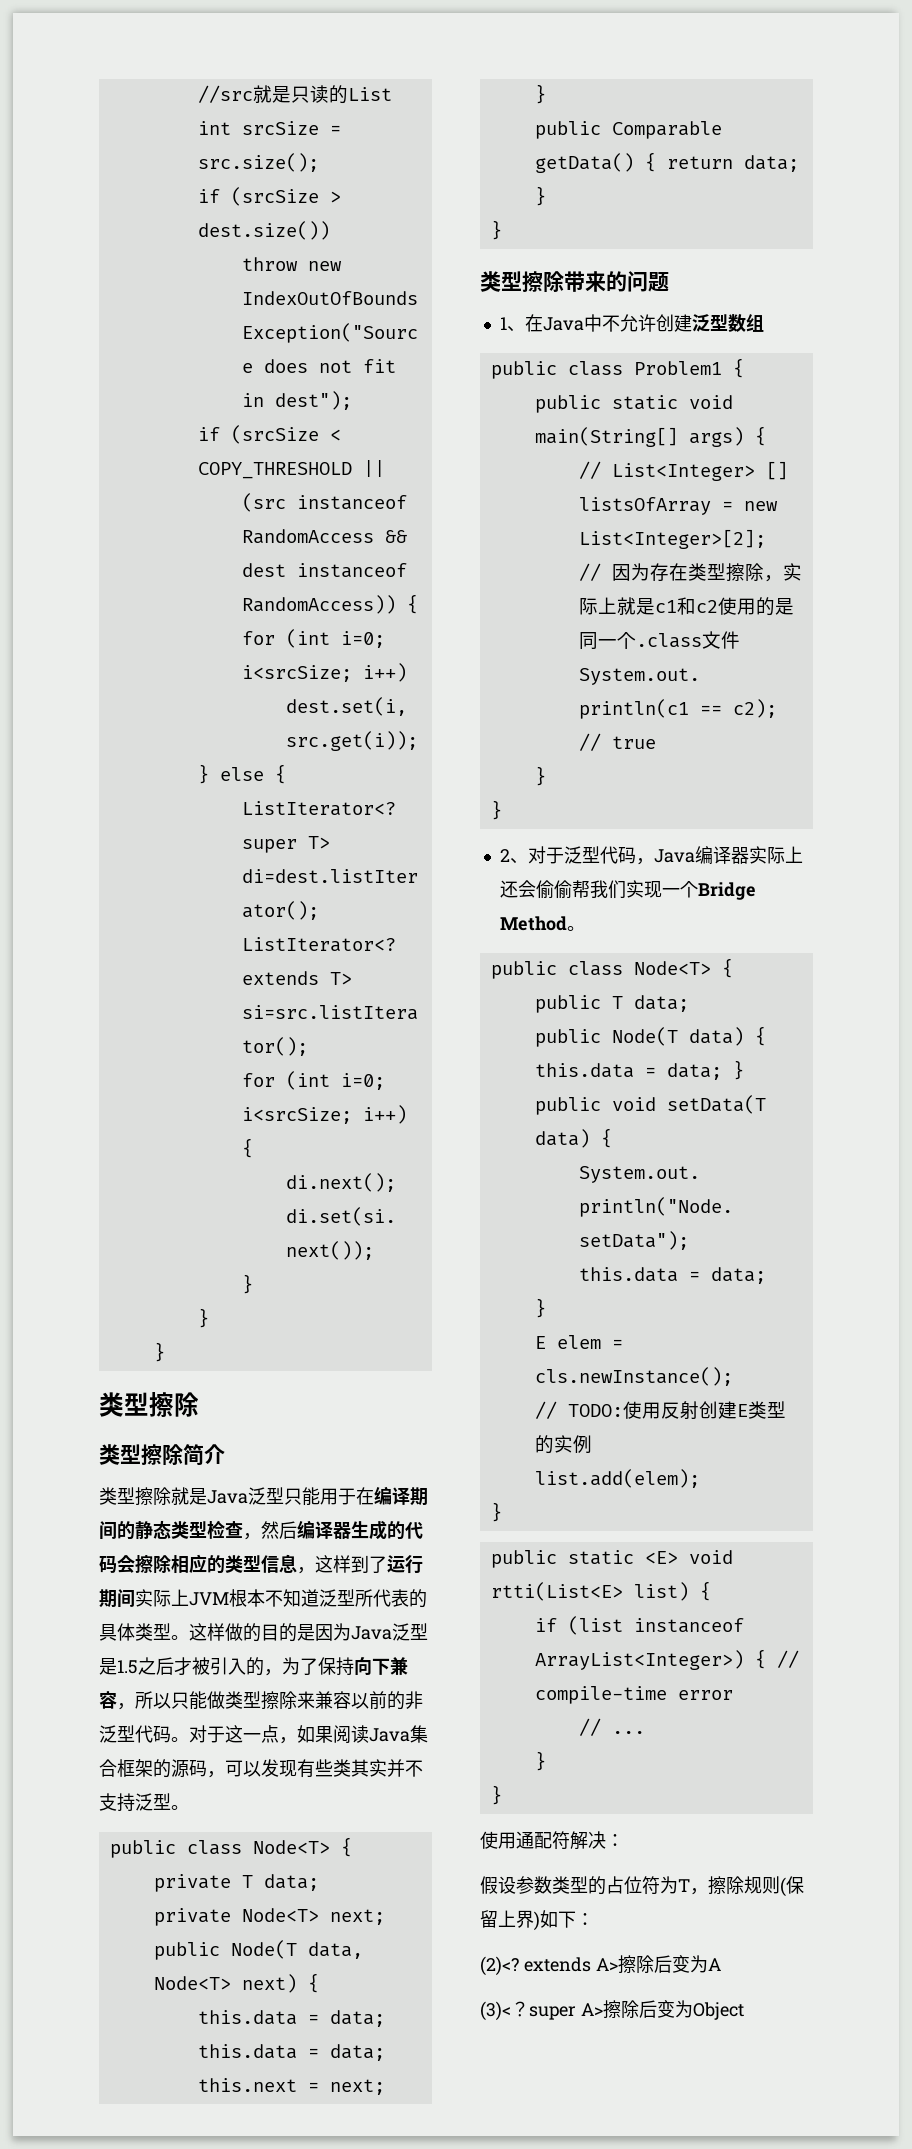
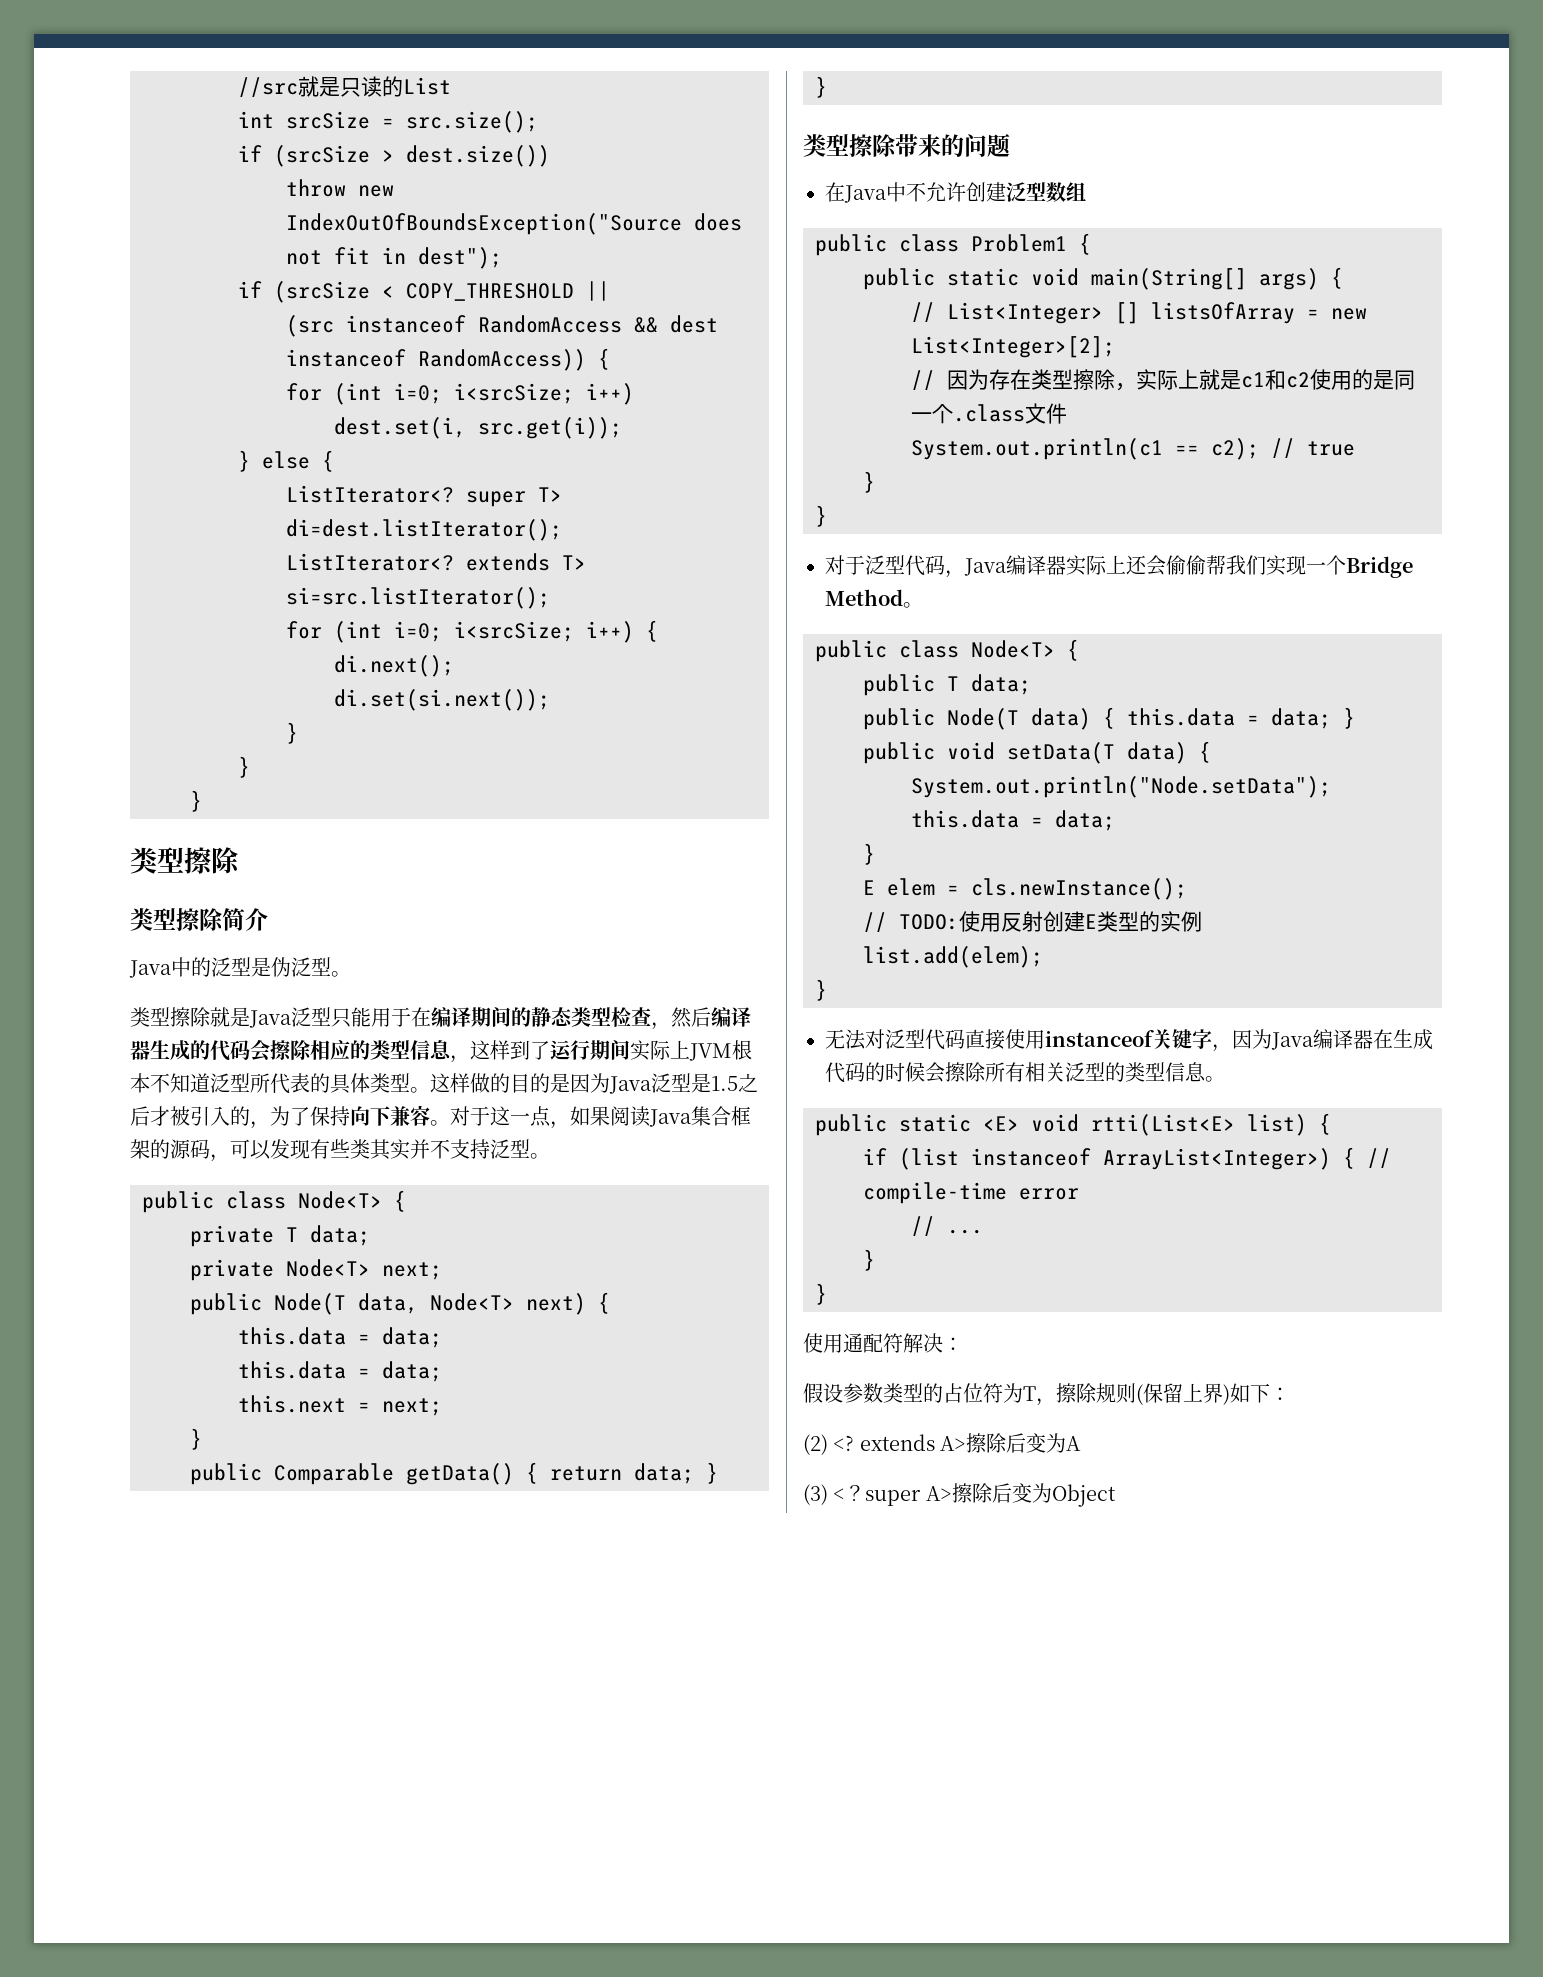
+ Java中的泛型是伪泛型。
- 这样做的目的是因为Java泛型是1.5之后才被引入的，为了保持向下兼容，所以只能做类型擦除来兼容以前的非泛型代码。
+ 这样做的目的是因为Java泛型是1.5之后才被引入的，为了保持向下兼容。
- 1、在Java中不允许创建泛型数组
+ 在Java中不允许创建泛型数组
- 2、对于泛型代码，Java编译器实际上还会偷偷帮我们实现一个Bridge Method。
+ 对于泛型代码，Java编译器实际上还会偷偷帮我们实现一个Bridge Method。
+ 无法对泛型代码直接使用instanceof关键字，因为Java编译器在生成代码的时候会擦除所有相关泛型的类型信息。
- (2)<? extends A>擦除后变为A
+ (2) <? extends A>擦除后变为A
- (3)<？super A>擦除后变为Object
+ (3) <？super A>擦除后变为Object

